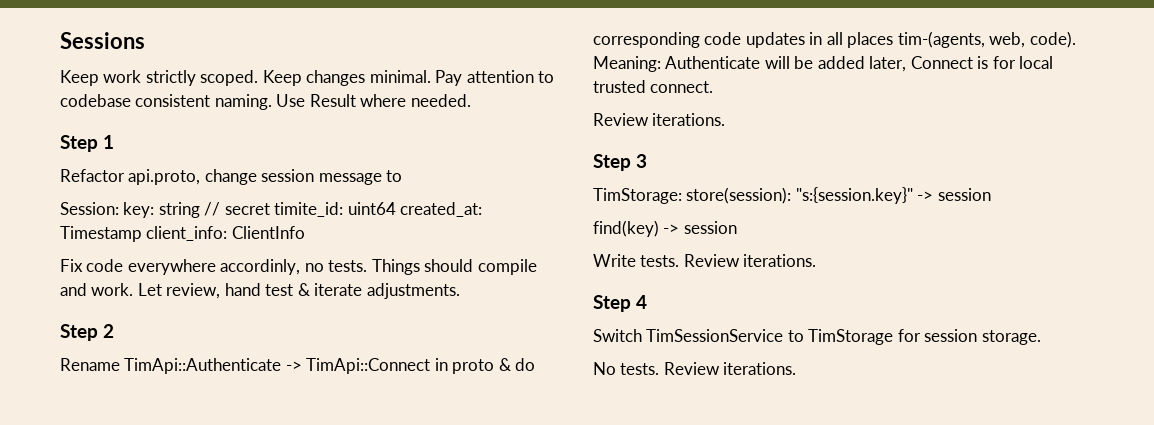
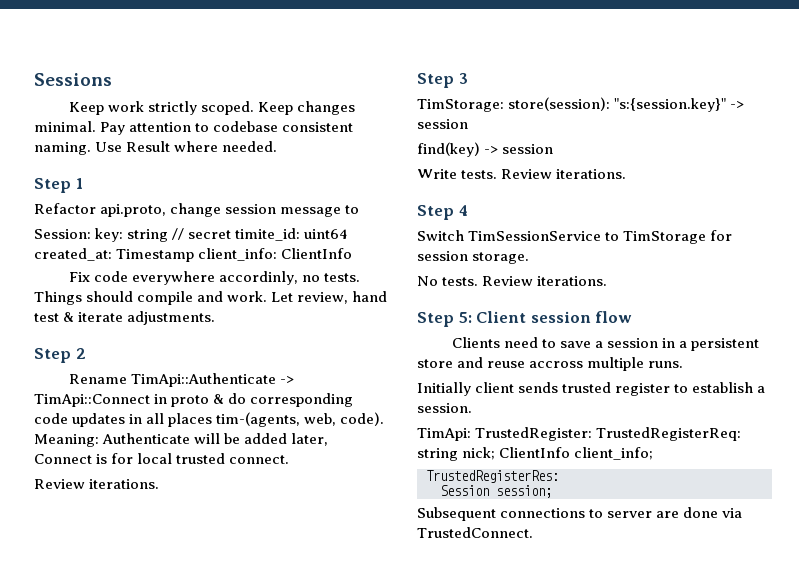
+ Step 5: Client session flow
+ Clients need to save a session in a persistent store and reuse accross multiple runs.
+ Initially client sends trusted register to establish a session.
+ TimApi: TrustedRegister: TrustedRegisterReq: string nick; ClientInfo client_info;
+ TrustedRegisterRes:
+ Session session;
+ Subsequent connections to server are done via TrustedConnect.

